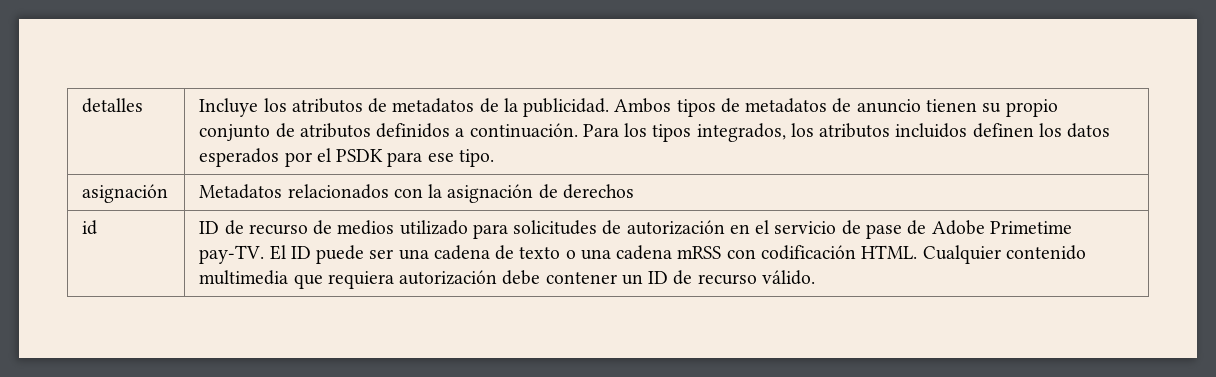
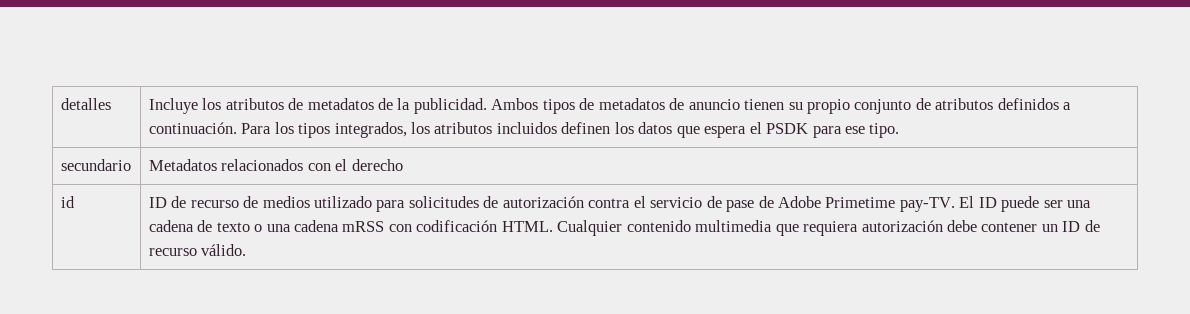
- Para los tipos integrados, los atributos incluidos definen los datos esperados por el PSDK para ese tipo.
+ Para los tipos integrados, los atributos incluidos definen los datos que espera el PSDK para ese tipo.
- asignación | Metadatos relacionados con la asignación de derechos
+ secundario | Metadatos relacionados con el derecho
- ID de recurso de medios utilizado para solicitudes de autorización en el servicio de pase de Adobe Primetime pay-TV.
+ ID de recurso de medios utilizado para solicitudes de autorización contra el servicio de pase de Adobe Primetime pay-TV.

